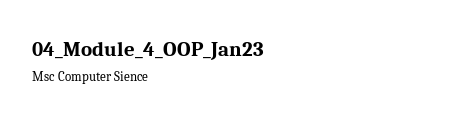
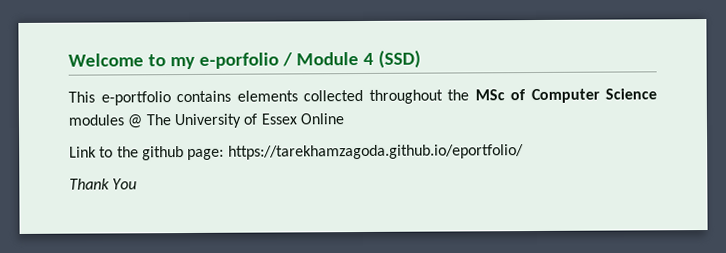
- 04_Module_4_OOP_Jan23
- Msc Computer Sience
+ Welcome to my e-porfolio / Module 4 (SSD)
+ This e-portfolio contains elements collected throughout the MSc of Computer Science modules @ The University of Essex Online
+ Link to the github page: https://tarekhamzagoda.github.io/eportfolio/
+ Thank You

